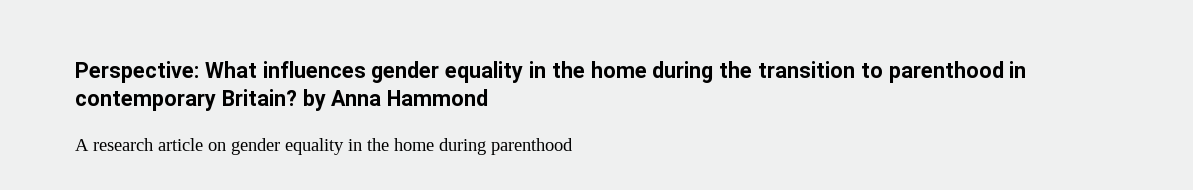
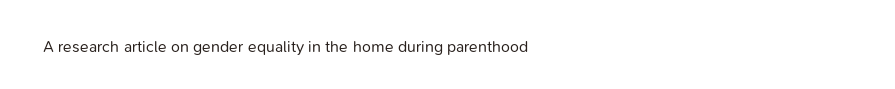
- Perspective: What influences gender equality in the home during the transition to parenthood in contemporary Britain? by Anna Hammond

